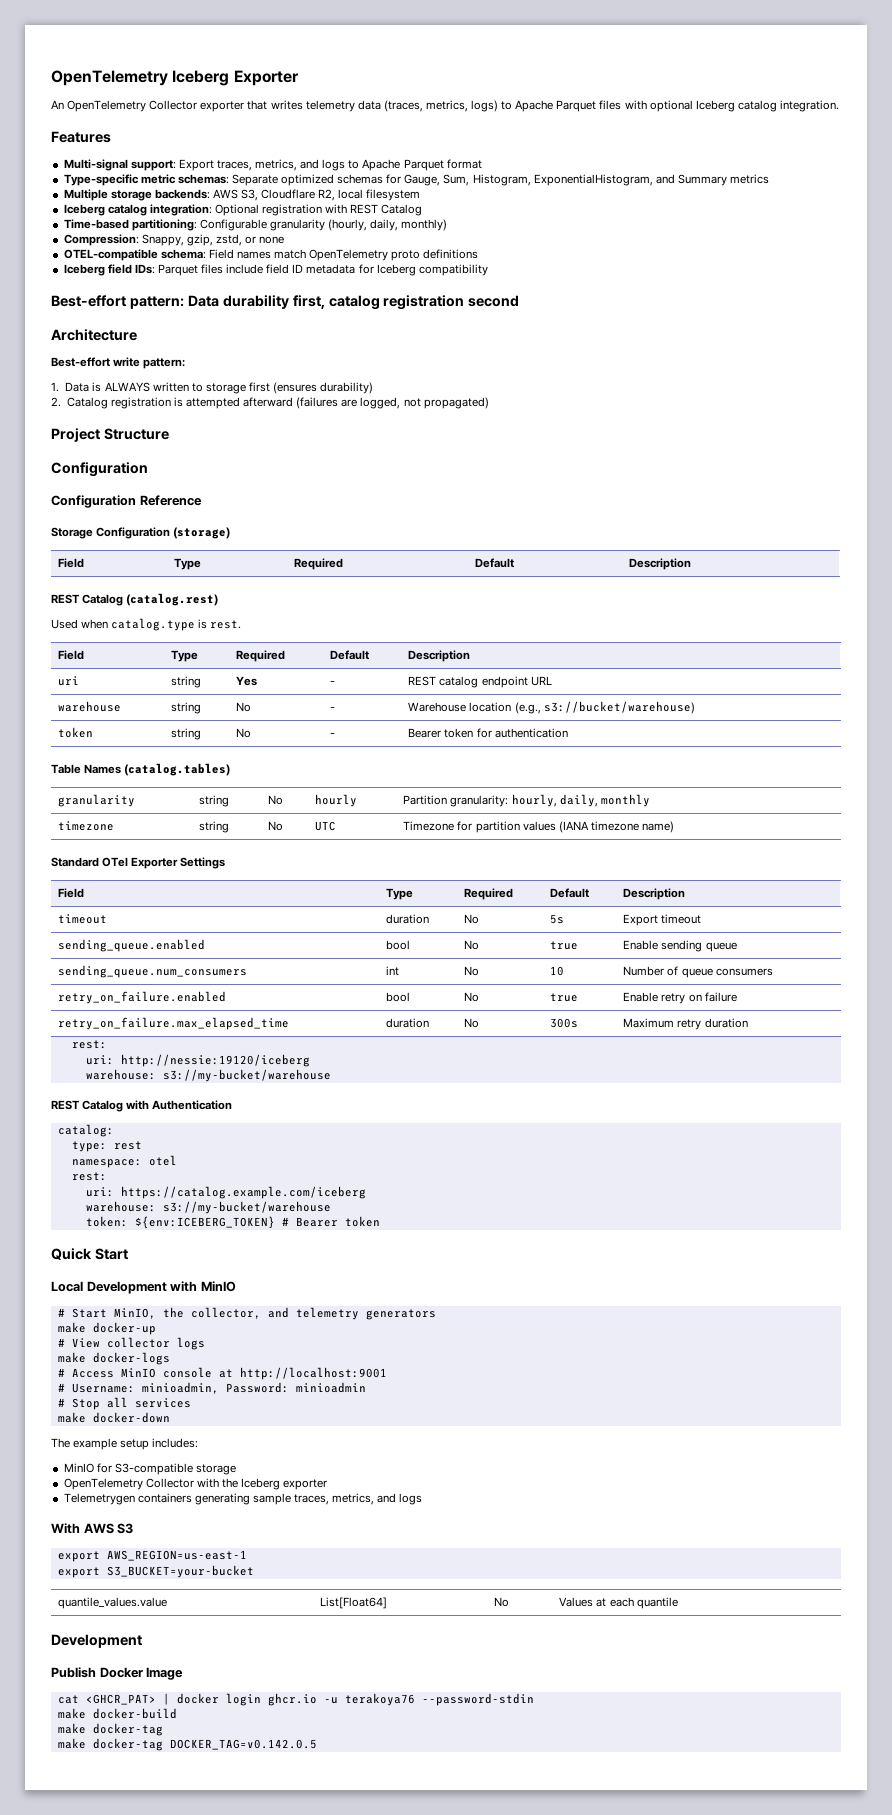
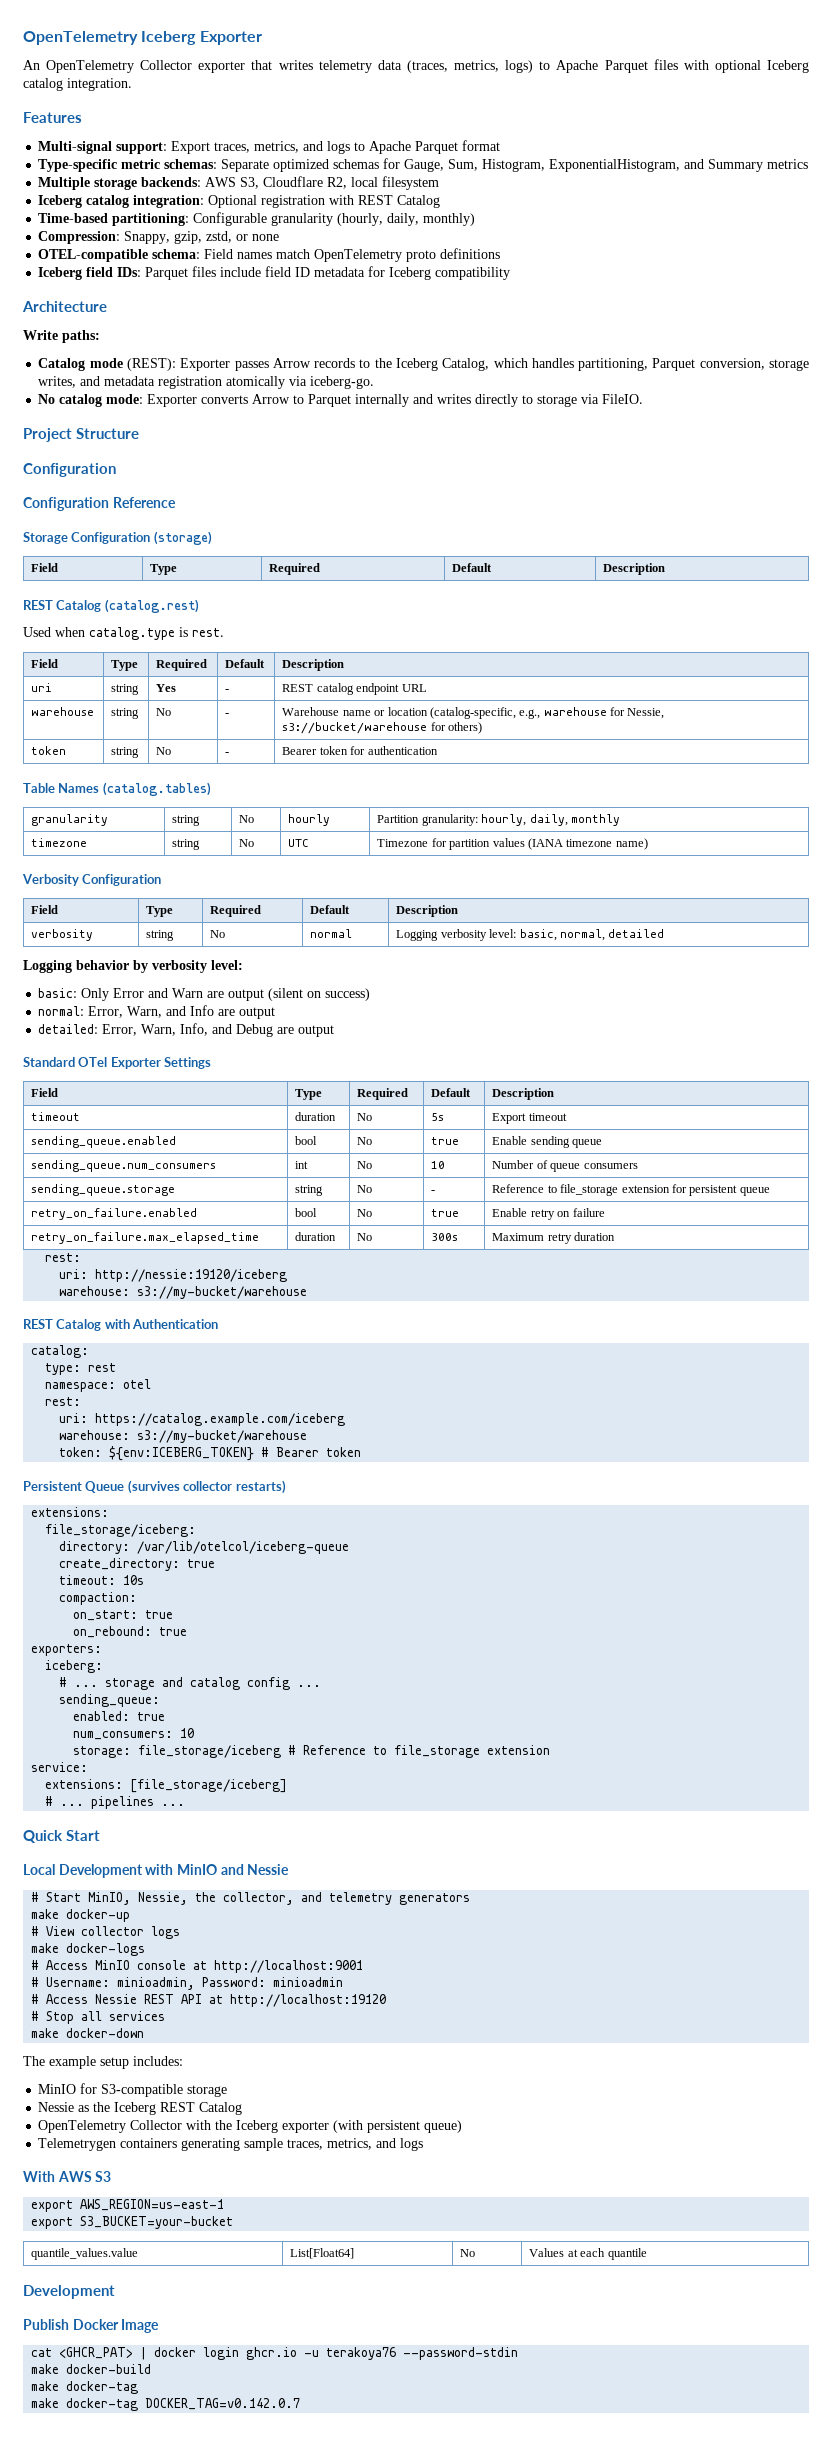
- Best-effort pattern: Data durability first, catalog registration second
  Architecture
- Best-effort write pattern:
- 1. Data is ALWAYS written to storage first (ensures durability)
- 2. Catalog registration is attempted afterward (failures are logged, not propagated)
+ Write paths:
+ Catalog mode (REST): Exporter passes Arrow records to the Iceberg Catalog, which handles partitioning, Parquet conversion, storage writes, and metadata registration atomically via iceberg-go.
+ No catalog mode: Exporter converts Arrow to Parquet internally and writes directly to storage via FileIO.
- warehouse | string | No | - | Warehouse location (e.g., s3://bucket/warehouse)
+ warehouse | string | No | - | Warehouse name or location (catalog-specific, e.g., warehouse for Nessie, s3://bucket/warehouse for others)
+ Verbosity Configuration
+ Field | Type | Required | Default | Description
+ verbosity | string | No | normal | Logging verbosity level: basic, normal, detailed
+ Logging behavior by verbosity level:
+ basic: Only Error and Warn are output (silent on success)
+ normal: Error, Warn, and Info are output
+ detailed: Error, Warn, Info, and Debug are output
+ sending_queue.storage | string | No | - | Reference to file_storage extension for persistent queue
+ Persistent Queue (survives collector restarts)
+ extensions:
+ file_storage/iceberg:
+ directory: /var/lib/otelcol/iceberg-queue
+ create_directory: true
+ timeout: 10s
+ compaction:
+ on_start: true
+ on_rebound: true
+ exporters:
+ iceberg:
+ # ... storage and catalog config ...
+ sending_queue:
+ enabled: true
+ num_consumers: 10
+ storage: file_storage/iceberg # Reference to file_storage extension
+ service:
+ extensions: [file_storage/iceberg]
+ # ... pipelines ...
- Local Development with MinIO
+ Local Development with MinIO and Nessie
- # Start MinIO, the collector, and telemetry generators
+ # Start MinIO, Nessie, the collector, and telemetry generators
+ # Access Nessie REST API at http://localhost:19120
+ Nessie as the Iceberg REST Catalog
- OpenTelemetry Collector with the Iceberg exporter
+ OpenTelemetry Collector with the Iceberg exporter (with persistent queue)
- make docker-tag DOCKER_TAG=v0.142.0.5
+ make docker-tag DOCKER_TAG=v0.142.0.7

